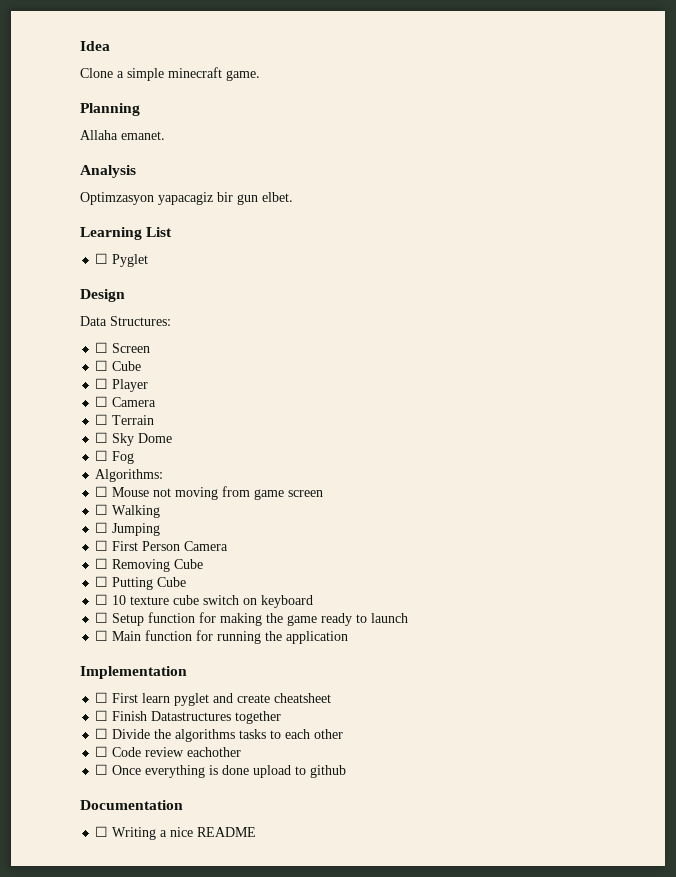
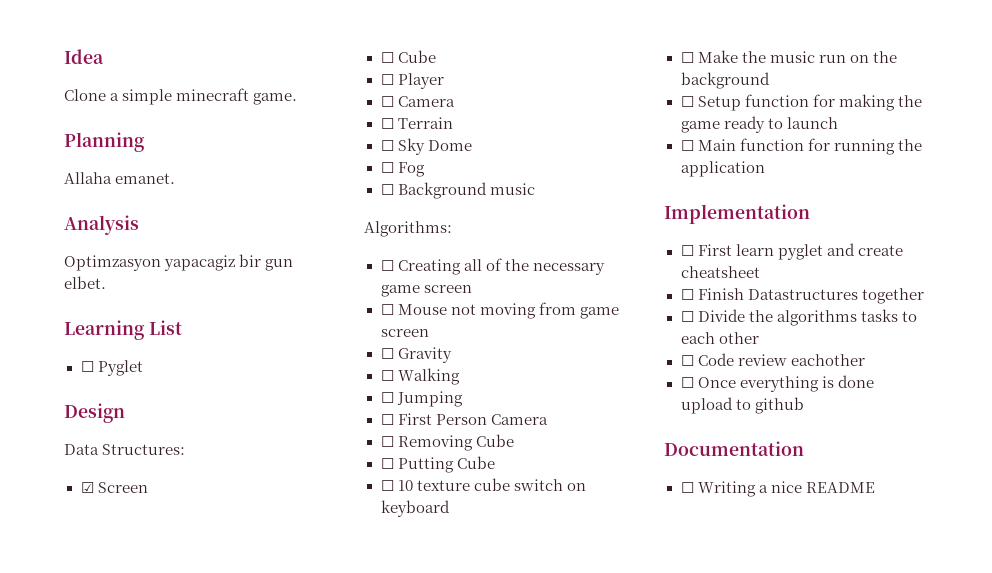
- ☐ Screen
+ ☑ Screen
+ ☐ Background music
  Algorithms:
+ ☐ Creating all of the necessary game screen
+ ☐ Gravity
+ ☐ Make the music run on the background

